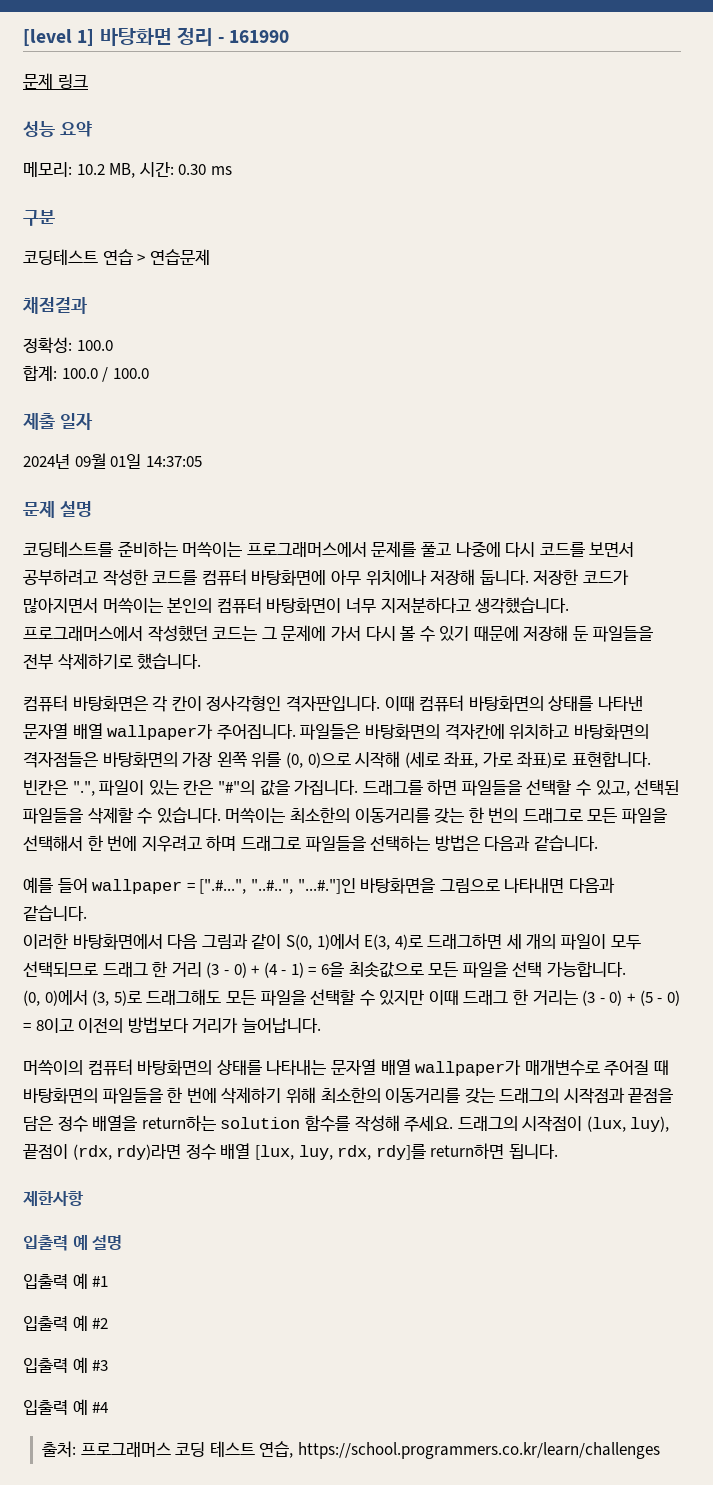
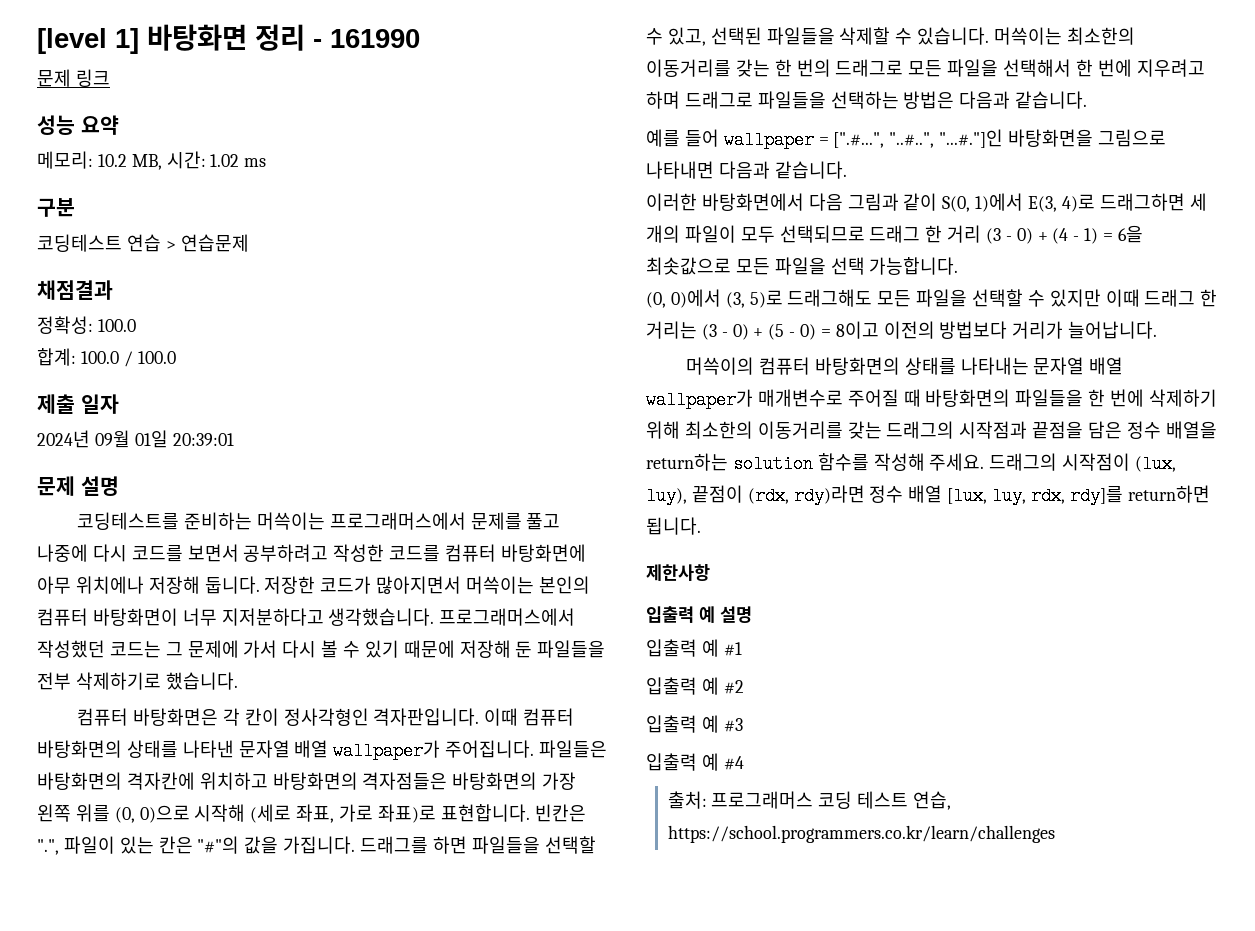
- 메모리: 10.2 MB, 시간: 0.30 ms
+ 메모리: 10.2 MB, 시간: 1.02 ms
- 2024년 09월 01일 14:37:05
+ 2024년 09월 01일 20:39:01

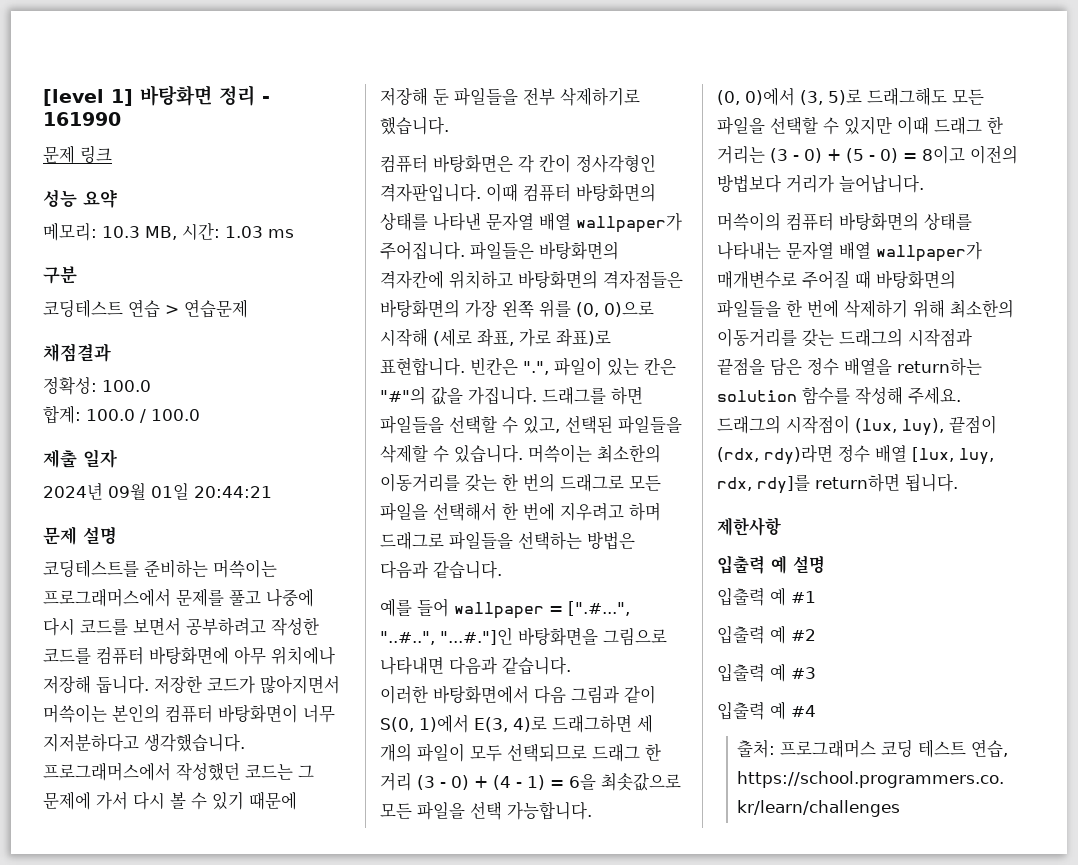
- 메모리: 10.2 MB, 시간: 1.02 ms
+ 메모리: 10.3 MB, 시간: 1.03 ms
- 2024년 09월 01일 20:39:01
+ 2024년 09월 01일 20:44:21

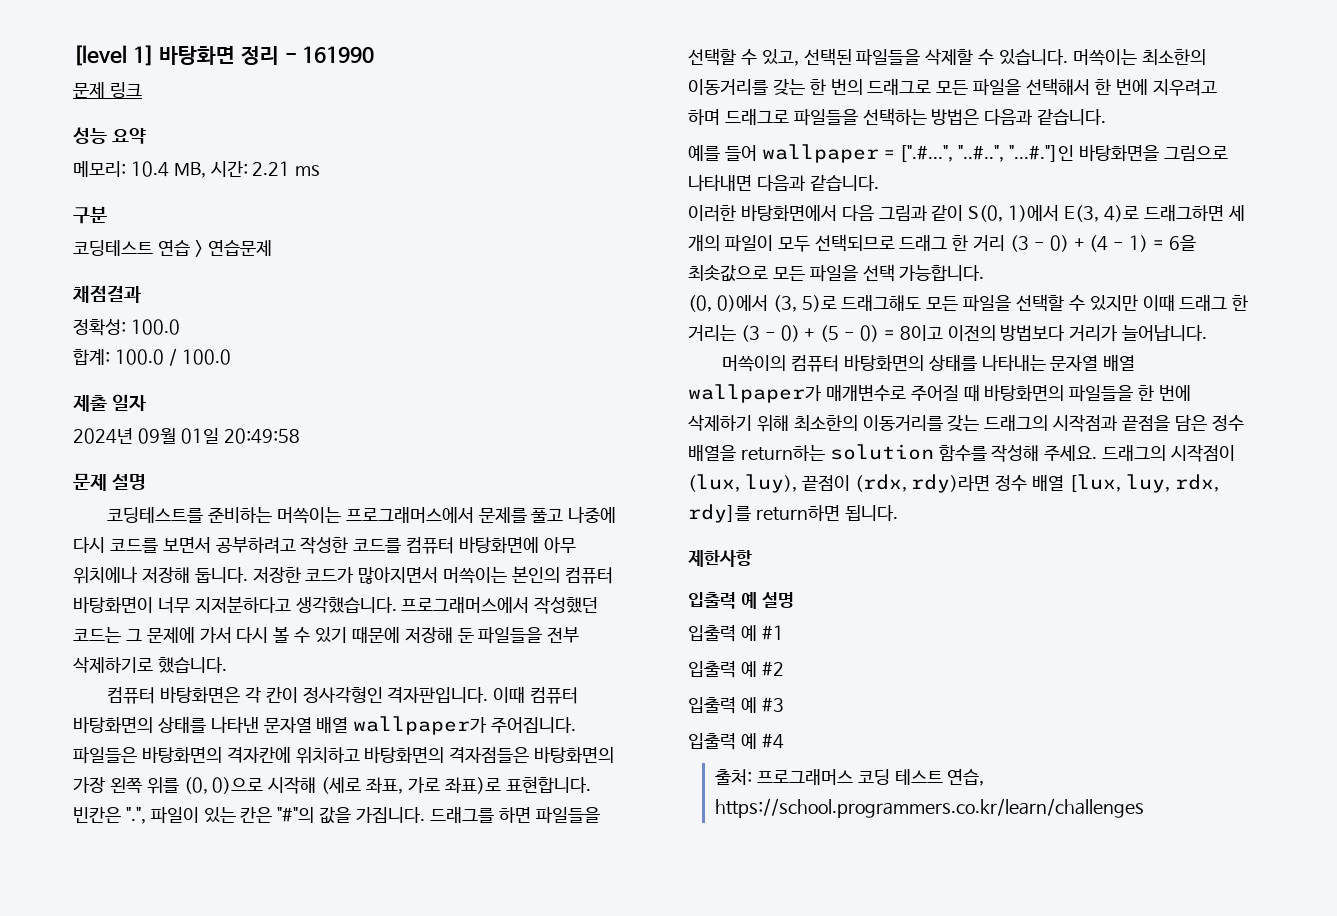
- 메모리: 10.3 MB, 시간: 1.03 ms
+ 메모리: 10.4 MB, 시간: 2.21 ms
- 2024년 09월 01일 20:44:21
+ 2024년 09월 01일 20:49:58

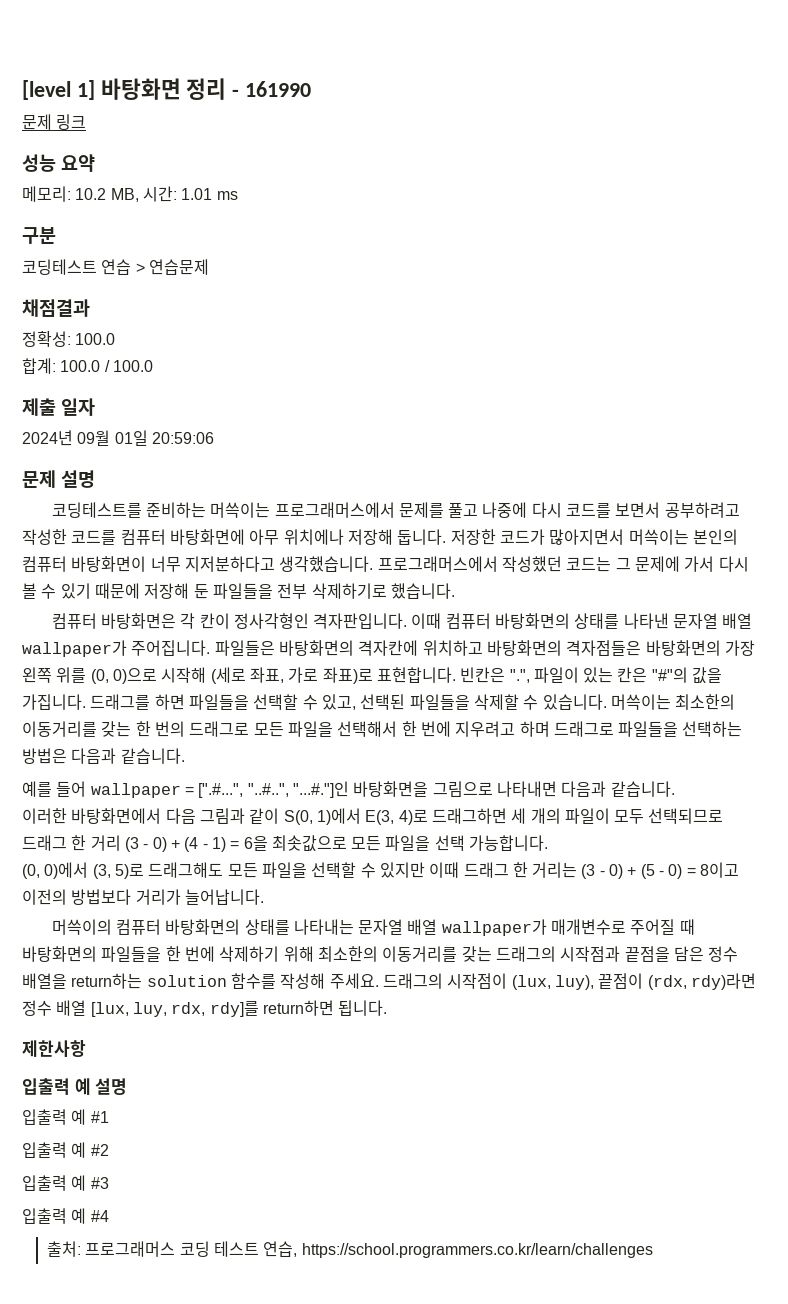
- 메모리: 10.4 MB, 시간: 2.21 ms
+ 메모리: 10.2 MB, 시간: 1.01 ms
- 2024년 09월 01일 20:49:58
+ 2024년 09월 01일 20:59:06

